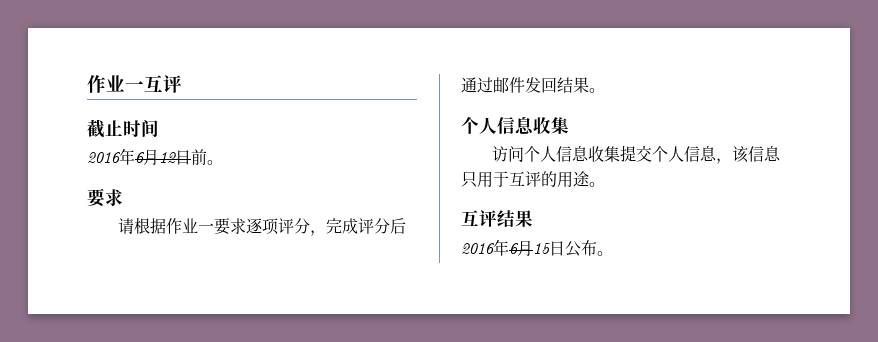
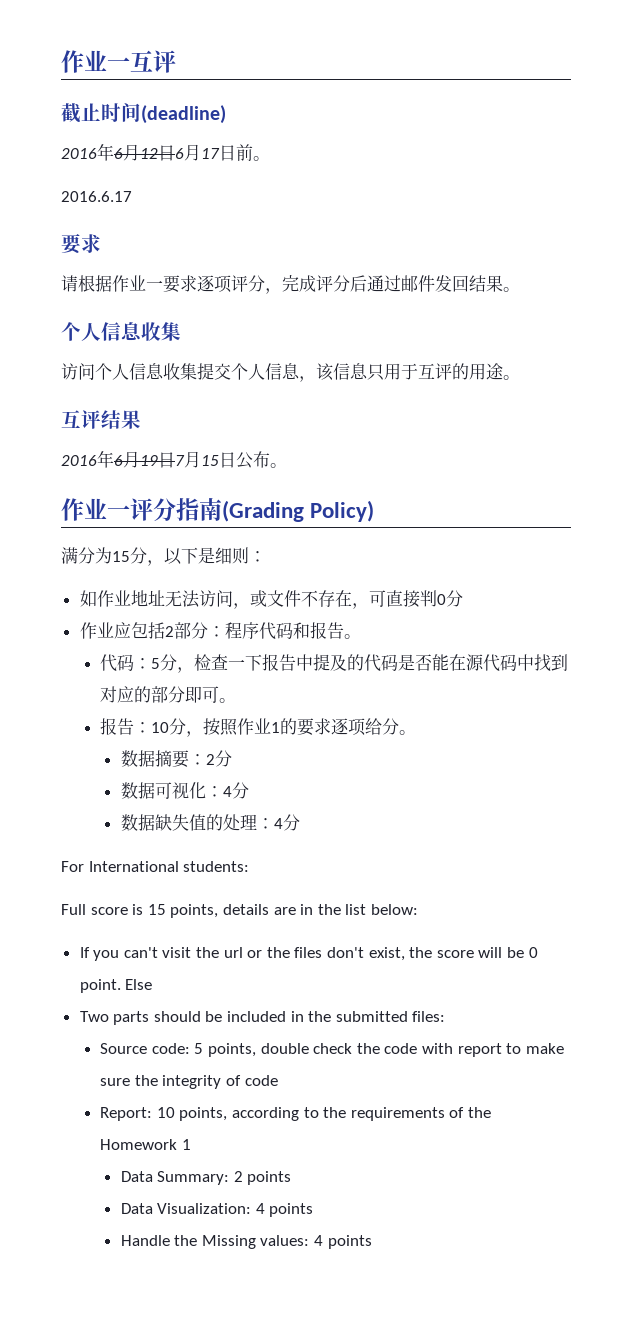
- 截止时间
+ 截止时间(deadline)
- 2016年6月12日前。
+ 2016年6月12日6月17日前。
+ 2016.6.17
- 2016年6月15日公布。
+ 2016年6月19日7月15日公布。
+ 作业一评分指南(Grading Policy)
+ 满分为15分，以下是细则：
+ 如作业地址无法访问，或文件不存在，可直接判0分
+ 作业应包括2部分：程序代码和报告。
+ 代码：5分，检查一下报告中提及的代码是否能在源代码中找到对应的部分即可。
+ 报告：10分，按照作业1的要求逐项给分。
+ 数据摘要：2分
+ 数据可视化：4分
+ 数据缺失值的处理：4分
+ For International students:
+ Full score is 15 points, details are in the list below:
+ If you can't visit the url or the files don't exist, the score will be 0 point. Else
+ Two parts should be included in the submitted files:
+ Source code: 5 points, double check the code with report to make sure the integrity of code
+ Report: 10 points, according to the requirements of the Homework 1
+ Data Summary: 2 points
+ Data Visualization: 4 points
+ Handle the Missing values: 4 points

